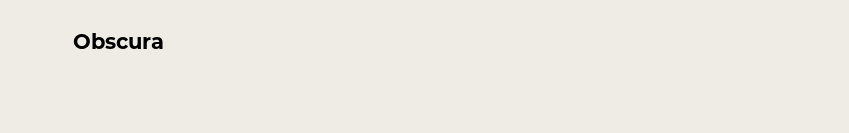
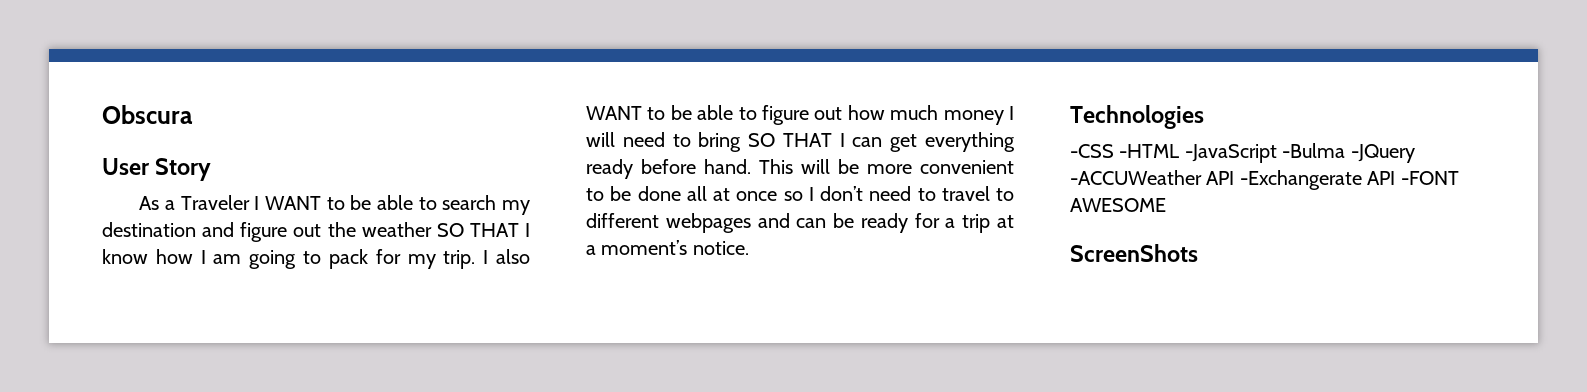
+ User Story
+ As a Traveler I WANT to be able to search my destination and figure out the weather SO THAT I know how I am going to pack for my trip. I also WANT to be able to figure out how much money I will need to bring SO THAT I can get everything ready before hand. This will be more convenient to be done all at once so I don’t need to travel to different webpages and can be ready for a trip at a moment’s notice.
+ Technologies
+ -CSS -HTML -JavaScript -Bulma -JQuery -ACCUWeather API -Exchangerate API -FONT AWESOME
+ ScreenShots

